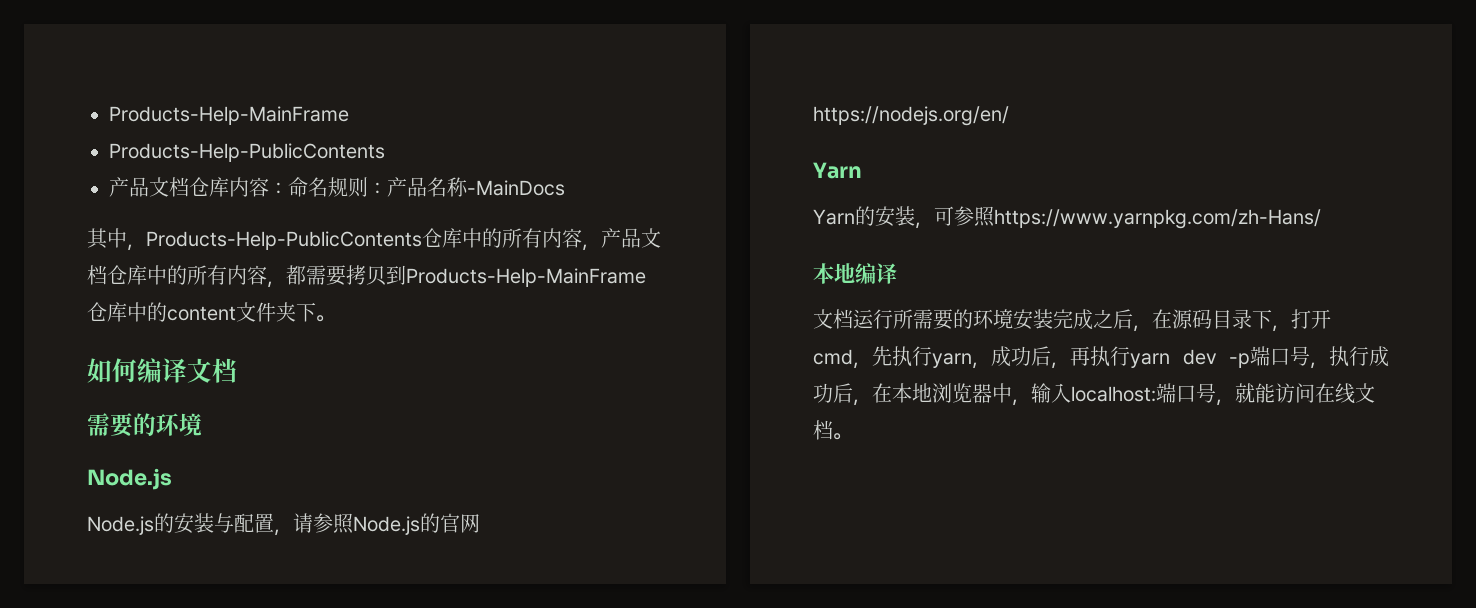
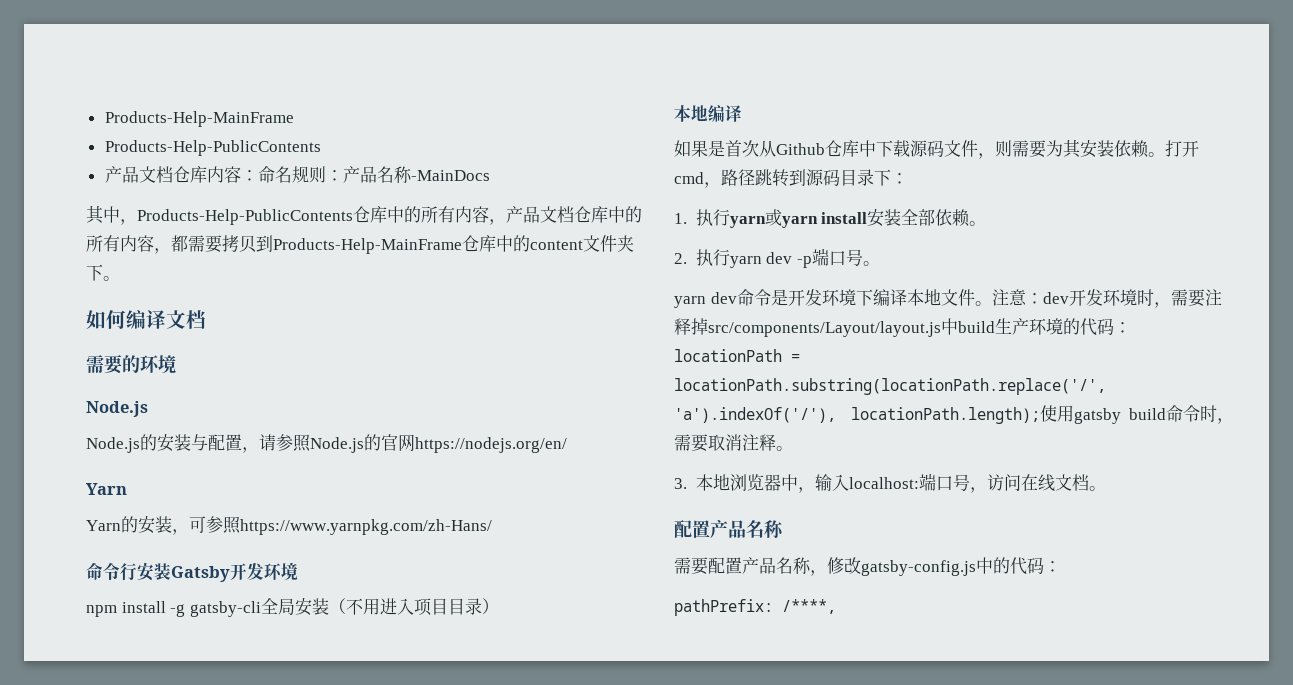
+ 命令行安装Gatsby开发环境
+ npm install -g gatsby-cli全局安装（不用进入项目目录）
  本地编译
- 文档运行所需要的环境安装完成之后，在源码目录下，打开cmd，先执行yarn，成功后，再执行yarn dev -p端口号，执行成功后，在本地浏览器中，输入localhost:端口号，就能访问在线文档。
+ 如果是首次从Github仓库中下载源码文件，则需要为其安装依赖。打开cmd，路径跳转到源码目录下：
+ 1.执行yarn或yarn install安装全部依赖。
+ 2.执行yarn dev -p端口号。
+ yarn dev命令是开发环境下编译本地文件。注意：dev开发环境时，需要注释掉src/components/Layout/layout.js中build生产环境的代码：locationPath = locationPath.substring(locationPath.replace('/', 'a').indexOf('/'), locationPath.length);使用gatsby build命令时，需要取消注释。
+ 3.本地浏览器中，输入localhost:端口号，访问在线文档。
+ 配置产品名称
+ 需要配置产品名称，修改gatsby-config.js中的代码：
+ pathPrefix: /****,

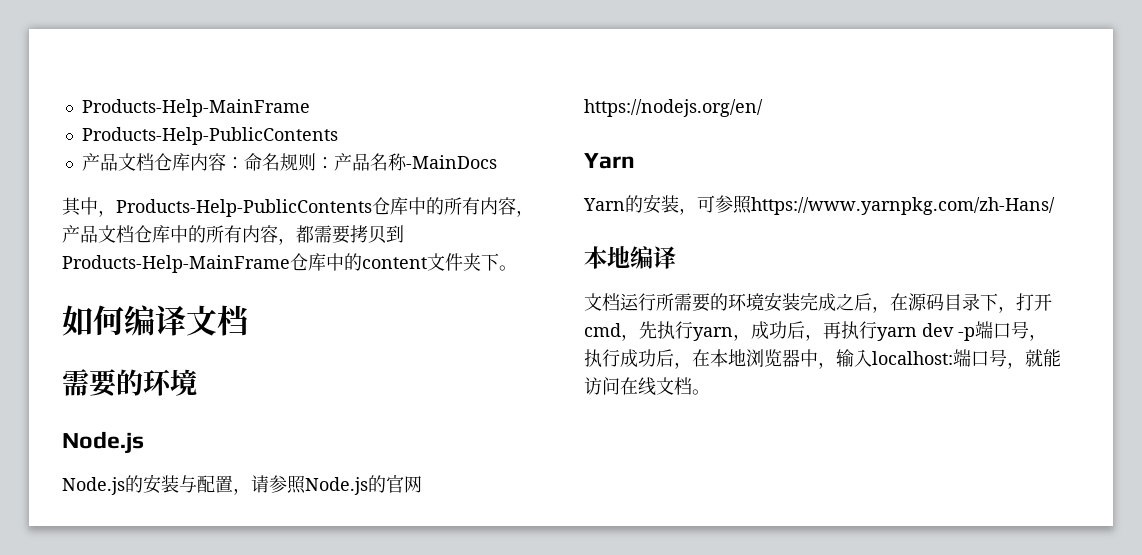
- 命令行安装Gatsby开发环境
- npm install -g gatsby-cli全局安装（不用进入项目目录）
  本地编译
- 如果是首次从Github仓库中下载源码文件，则需要为其安装依赖。打开cmd，路径跳转到源码目录下：
- 1.执行yarn或yarn install安装全部依赖。
- 2.执行yarn dev -p端口号。
- yarn dev命令是开发环境下编译本地文件。注意：dev开发环境时，需要注释掉src/components/Layout/layout.js中build生产环境的代码：locationPath = locationPath.substring(locationPath.replace('/', 'a').indexOf('/'), locationPath.length);使用gatsby build命令时，需要取消注释。
- 3.本地浏览器中，输入localhost:端口号，访问在线文档。
- 配置产品名称
- 需要配置产品名称，修改gatsby-config.js中的代码：
- pathPrefix: /****,
+ 文档运行所需要的环境安装完成之后，在源码目录下，打开cmd，先执行yarn，成功后，再执行yarn dev -p端口号，执行成功后，在本地浏览器中，输入localhost:端口号，就能访问在线文档。

